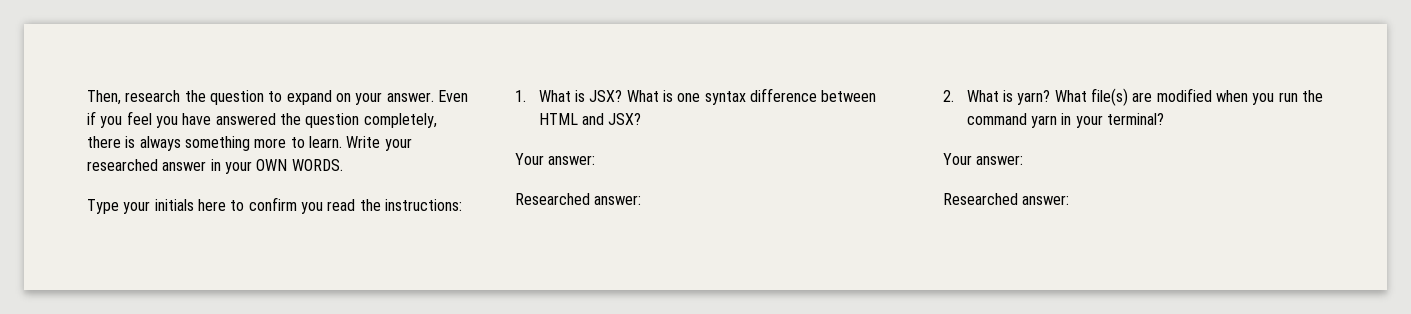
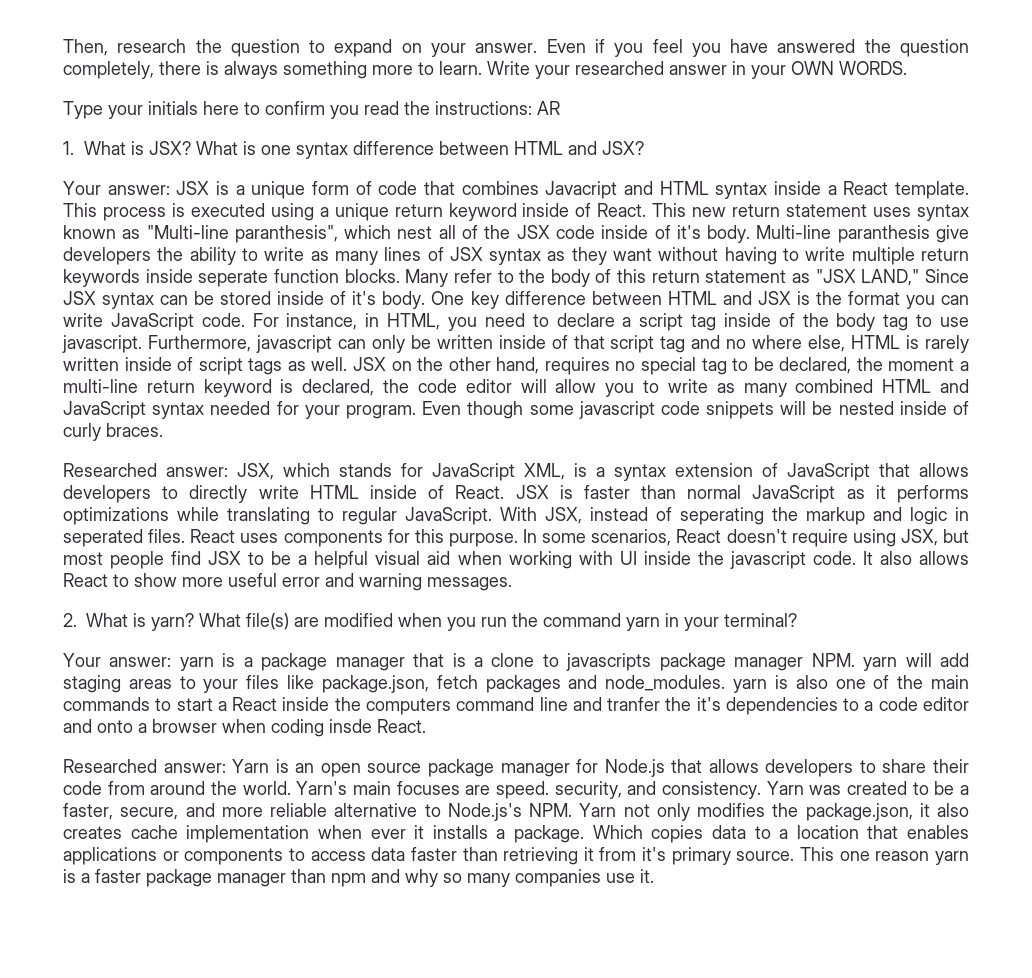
- Type your initials here to confirm you read the instructions:
+ Type your initials here to confirm you read the instructions: AR
  What is one syntax difference between HTML and JSX?
- Your answer:
- Researched answer:
+ Your answer: JSX is a unique form of code that combines Javacript and HTML syntax inside a React template. This process is executed using a unique return keyword inside of React. This new return statement uses syntax known as "Multi-line paranthesis", which nest all of the JSX code inside of it's body. Multi-line paranthesis give developers the ability to write as many lines of JSX syntax as they want without having to write multiple return keywords inside seperate function blocks. Many refer to the body of this return statement as "JSX LAND," Since JSX syntax can be stored inside of it's body. One key difference between HTML and JSX is the format you can write JavaScript code. For instance, in HTML, you need to declare a script tag inside of the body tag to use javascript. Furthermore, javascript can only be written inside of that script tag and no where else, HTML is rarely written inside of script tags as well. JSX on the other hand, requires no special tag to be declared, the moment a multi-line return keyword is declared, the code editor will allow you to write as many combined HTML and JavaScript syntax needed for your program. Even though some javascript code snippets will be nested inside of curly braces.
+ Researched answer: JSX, which stands for JavaScript XML, is a syntax extension of JavaScript that allows developers to directly write HTML inside of React. JSX is faster than normal JavaScript as it performs optimizations while translating to regular JavaScript. With JSX, instead of seperating the markup and logic in seperated files. React uses components for this purpose. In some scenarios, React doesn't require using JSX, but most people find JSX to be a helpful visual aid when working with UI inside the javascript code. It also allows React to show more useful error and warning messages.
  What file(s) are modified when you run the command yarn in your terminal?
- Your answer:
- Researched answer:
+ Your answer: yarn is a package manager that is a clone to javascripts package manager NPM. yarn will add staging areas to your files like package.json, fetch packages and node_modules. yarn is also one of the main commands to start a React inside the computers command line and tranfer the it's dependencies to a code editor and onto a browser when coding insde React.
+ Researched answer: Yarn is an open source package manager for Node.js that allows developers to share their code from around the world. Yarn's main focuses are speed. security, and consistency. Yarn was created to be a faster, secure, and more reliable alternative to Node.js's NPM. Yarn not only modifies the package.json, it also creates cache implementation when ever it installs a package. Which copies data to a location that enables applications or components to access data faster than retrieving it from it's primary source. This one reason yarn is a faster package manager than npm and why so many companies use it.

